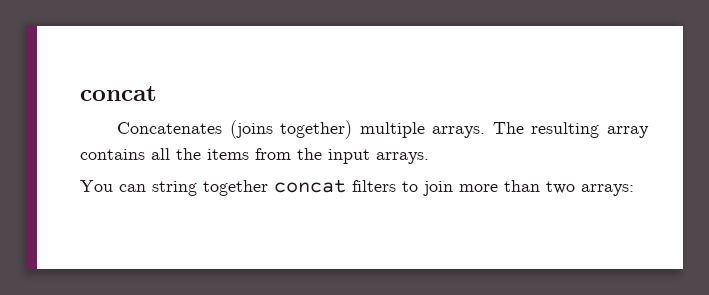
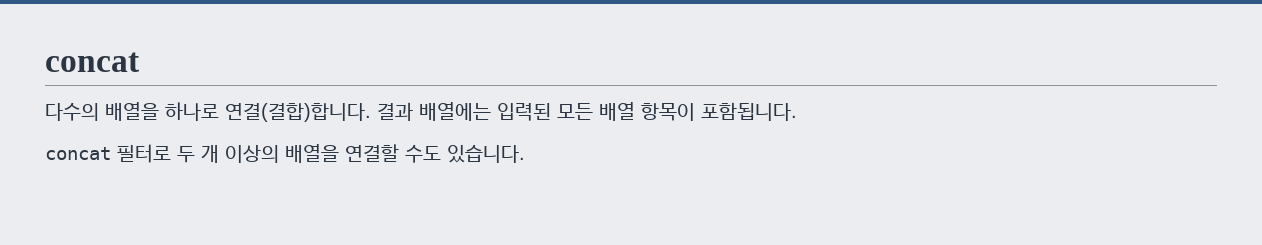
- Concatenates (joins together) multiple arrays. The resulting array contains all the items from the input arrays.
- You can string together concat filters to join more than two arrays:
+ 다수의 배열을 하나로 연결(결합)합니다. 결과 배열에는 입력된 모든 배열 항목이 포함됩니다.
+ concat 필터로 두 개 이상의 배열을 연결할 수도 있습니다.

